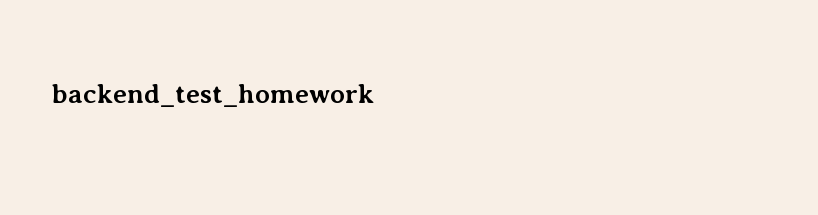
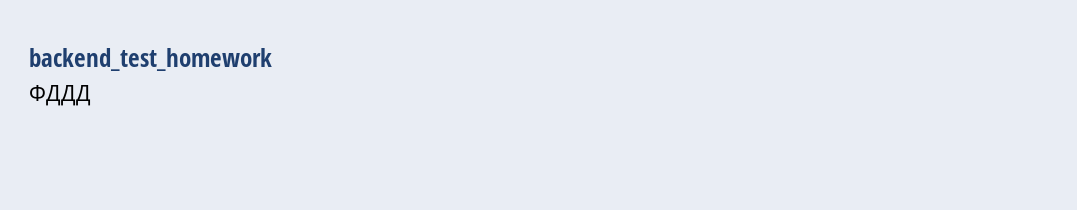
+ ФДДД

